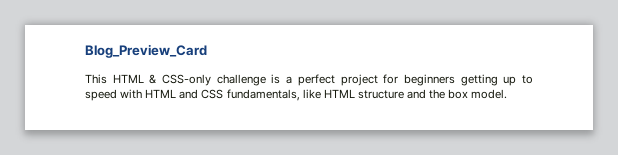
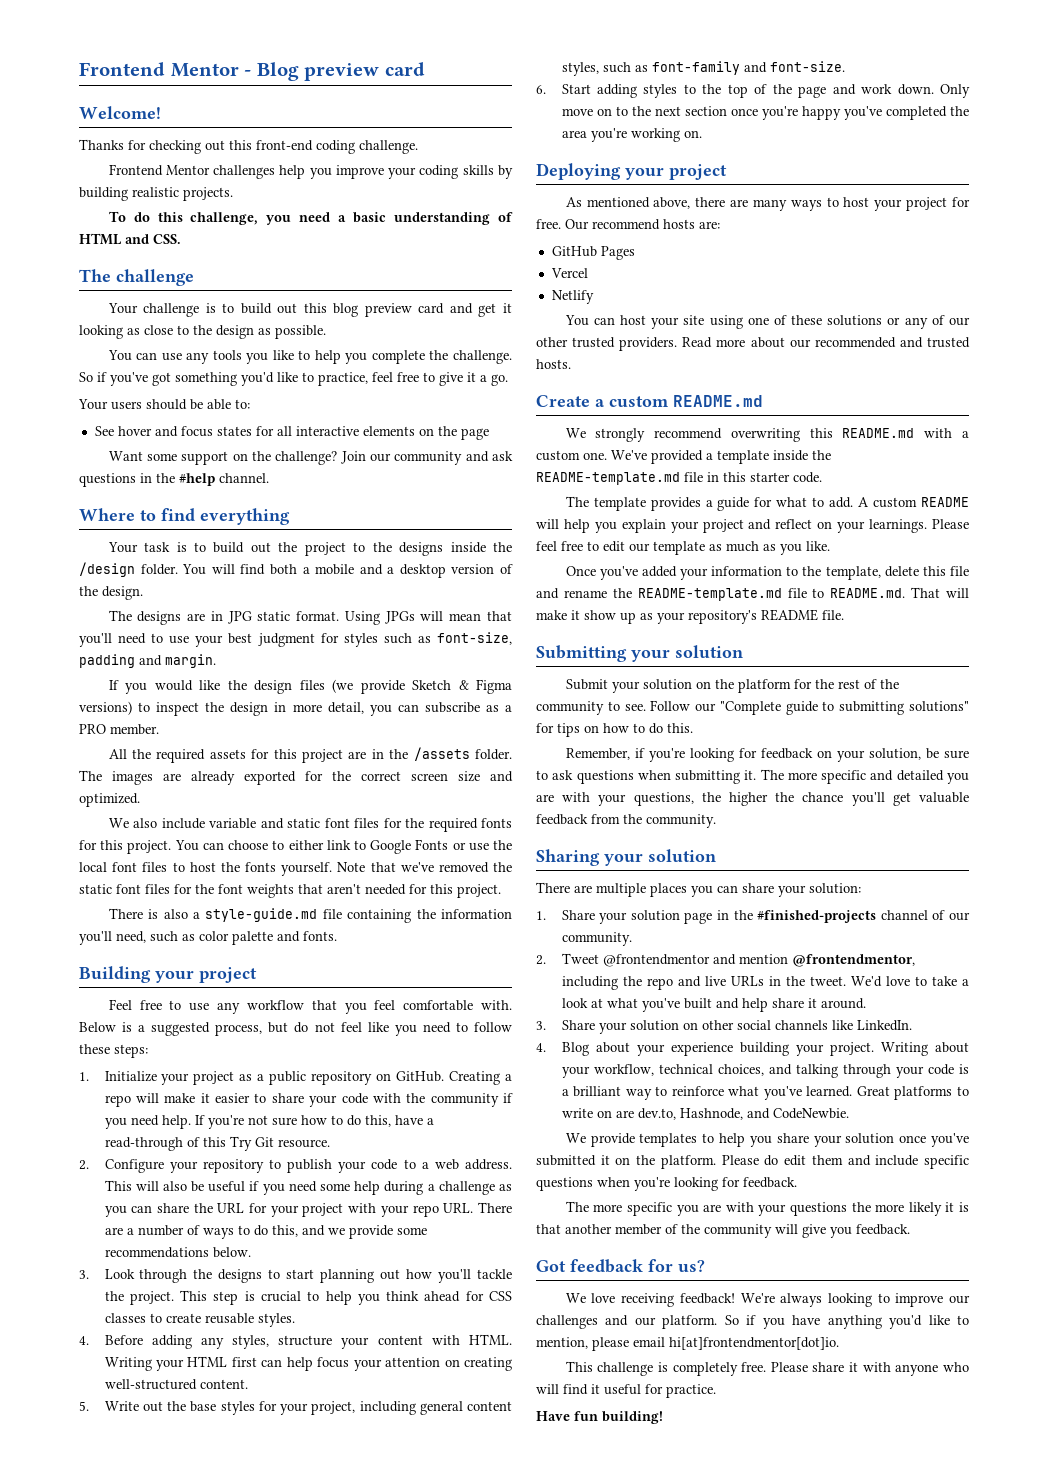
- Blog_Preview_Card
- This HTML & CSS-only challenge is a perfect project for beginners getting up to speed with HTML and CSS fundamentals, like HTML structure and the box model.
+ Frontend Mentor - Blog preview card
+ Welcome!
+ Thanks for checking out this front-end coding challenge.
+ Frontend Mentor challenges help you improve your coding skills by building realistic projects.
+ To do this challenge, you need a basic understanding of HTML and CSS.
+ The challenge
+ Your challenge is to build out this blog preview card and get it looking as close to the design as possible.
+ You can use any tools you like to help you complete the challenge. So if you've got something you'd like to practice, feel free to give it a go.
+ Your users should be able to:
+ See hover and focus states for all interactive elements on the page
+ Want some support on the challenge? Join our community and ask questions in the #help channel.
+ Where to find everything
+ Your task is to build out the project to the designs inside the /design folder. You will find both a mobile and a desktop version of the design.
+ The designs are in JPG static format. Using JPGs will mean that you'll need to use your best judgment for styles such as font-size, padding and margin.
+ If you would like the design files (we provide Sketch & Figma versions) to inspect the design in more detail, you can subscribe as a PRO member.
+ All the required assets for this project are in the /assets folder. The images are already exported for the correct screen size and optimized.
+ We also include variable and static font files for the required fonts for this project. You can choose to either link to Google Fonts or use the local font files to host the fonts yourself. Note that we've removed the static font files for the font weights that aren't needed for this project.
+ There is also a style-guide.md file containing the information you'll need, such as color palette and fonts.
+ Building your project
+ Feel free to use any workflow that you feel comfortable with. Below is a suggested process, but do not feel like you need to follow these steps:
+ 1. Initialize your project as a public repository on GitHub. Creating a repo will make it easier to share your code with the community if you need help. If you're not sure how to do this, have a read-through of this Try Git resource.
+ 2. Configure your repository to publish your code to a web address. This will also be useful if you need some help during a challenge as you can share the URL for your project with your repo URL. There are a number of ways to do this, and we provide some recommendations below.
+ 3. Look through the designs to start planning out how you'll tackle the project. This step is crucial to help you think ahead for CSS classes to create reusable styles.
+ 4. Before adding any styles, structure your content with HTML. Writing your HTML first can help focus your attention on creating well-structured content.
+ 5. Write out the base styles for your project, including general content styles, such as font-family and font-size.
+ 6. Start adding styles to the top of the page and work down. Only move on to the next section once you're happy you've completed the area you're working on.
+ Deploying your project
+ As mentioned above, there are many ways to host your project for free. Our recommend hosts are:
+ GitHub Pages
+ Vercel
+ Netlify
+ You can host your site using one of these solutions or any of our other trusted providers. Read more about our recommended and trusted hosts.
+ Create a custom README.md
+ We strongly recommend overwriting this README.md with a custom one. We've provided a template inside the README-template.md file in this starter code.
+ The template provides a guide for what to add. A custom README will help you explain your project and reflect on your learnings. Please feel free to edit our template as much as you like.
+ Once you've added your information to the template, delete this file and rename the README-template.md file to README.md. That will make it show up as your repository's README file.
+ Submitting your solution
+ Submit your solution on the platform for the rest of the community to see. Follow our "Complete guide to submitting solutions" for tips on how to do this.
+ Remember, if you're looking for feedback on your solution, be sure to ask questions when submitting it. The more specific and detailed you are with your questions, the higher the chance you'll get valuable feedback from the community.
+ Sharing your solution
+ There are multiple places you can share your solution:
+ 1. Share your solution page in the #finished-projects channel of our community.
+ 2. Tweet @frontendmentor and mention @frontendmentor, including the repo and live URLs in the tweet. We'd love to take a look at what you've built and help share it around.
+ 3. Share your solution on other social channels like LinkedIn.
+ 4. Blog about your experience building your project. Writing about your workflow, technical choices, and talking through your code is a brilliant way to reinforce what you've learned. Great platforms to write on are dev.to, Hashnode, and CodeNewbie.
+ We provide templates to help you share your solution once you've submitted it on the platform. Please do edit them and include specific questions when you're looking for feedback.
+ The more specific you are with your questions the more likely it is that another member of the community will give you feedback.
+ Got feedback for us?
+ We love receiving feedback! We're always looking to improve our challenges and our platform. So if you have anything you'd like to mention, please email hi[at]frontendmentor[dot]io.
+ This challenge is completely free. Please share it with anyone who will find it useful for practice.
+ Have fun building!

